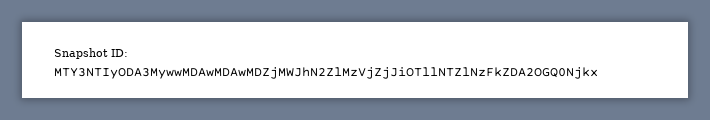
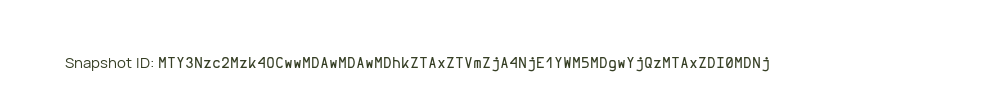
- Snapshot ID: MTY3NTIyODA3MywwMDAwMDAwMDZjMWJhN2ZlMzVjZjJiOTllNTZlNzFkZDA2OGQ0Njkx
+ Snapshot ID: MTY3Nzc2Mzk4OCwwMDAwMDAwMDhkZTAxZTVmZjA4NjE1YWM5MDgwYjQzMTAxZDI0MDNj

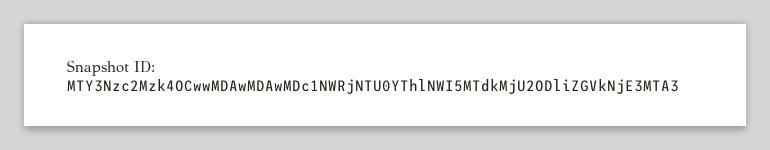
- Snapshot ID: MTY3Nzc2Mzk4OCwwMDAwMDAwMDhkZTAxZTVmZjA4NjE1YWM5MDgwYjQzMTAxZDI0MDNj
+ Snapshot ID: MTY3Nzc2Mzk4OCwwMDAwMDAwMDc1NWRjNTU0YThlNWI5MTdkMjU2ODliZGVkNjE3MTA3

